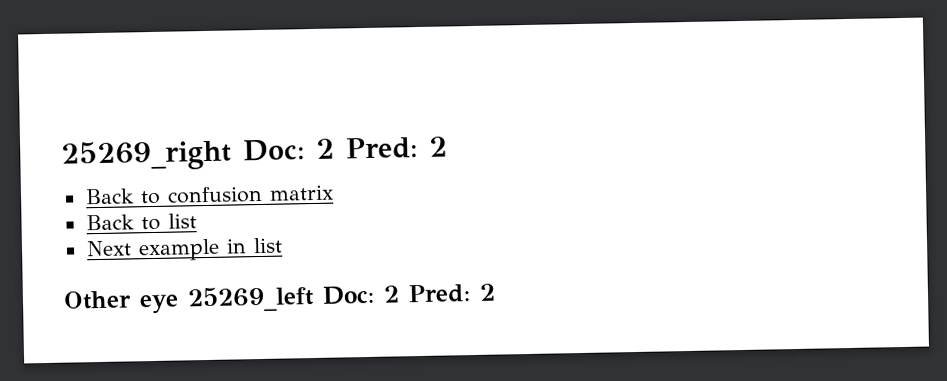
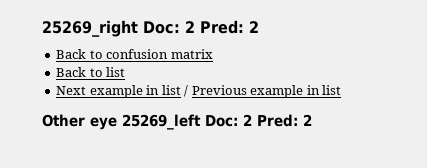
- Next example in list
+ Next example in list / Previous example in list

